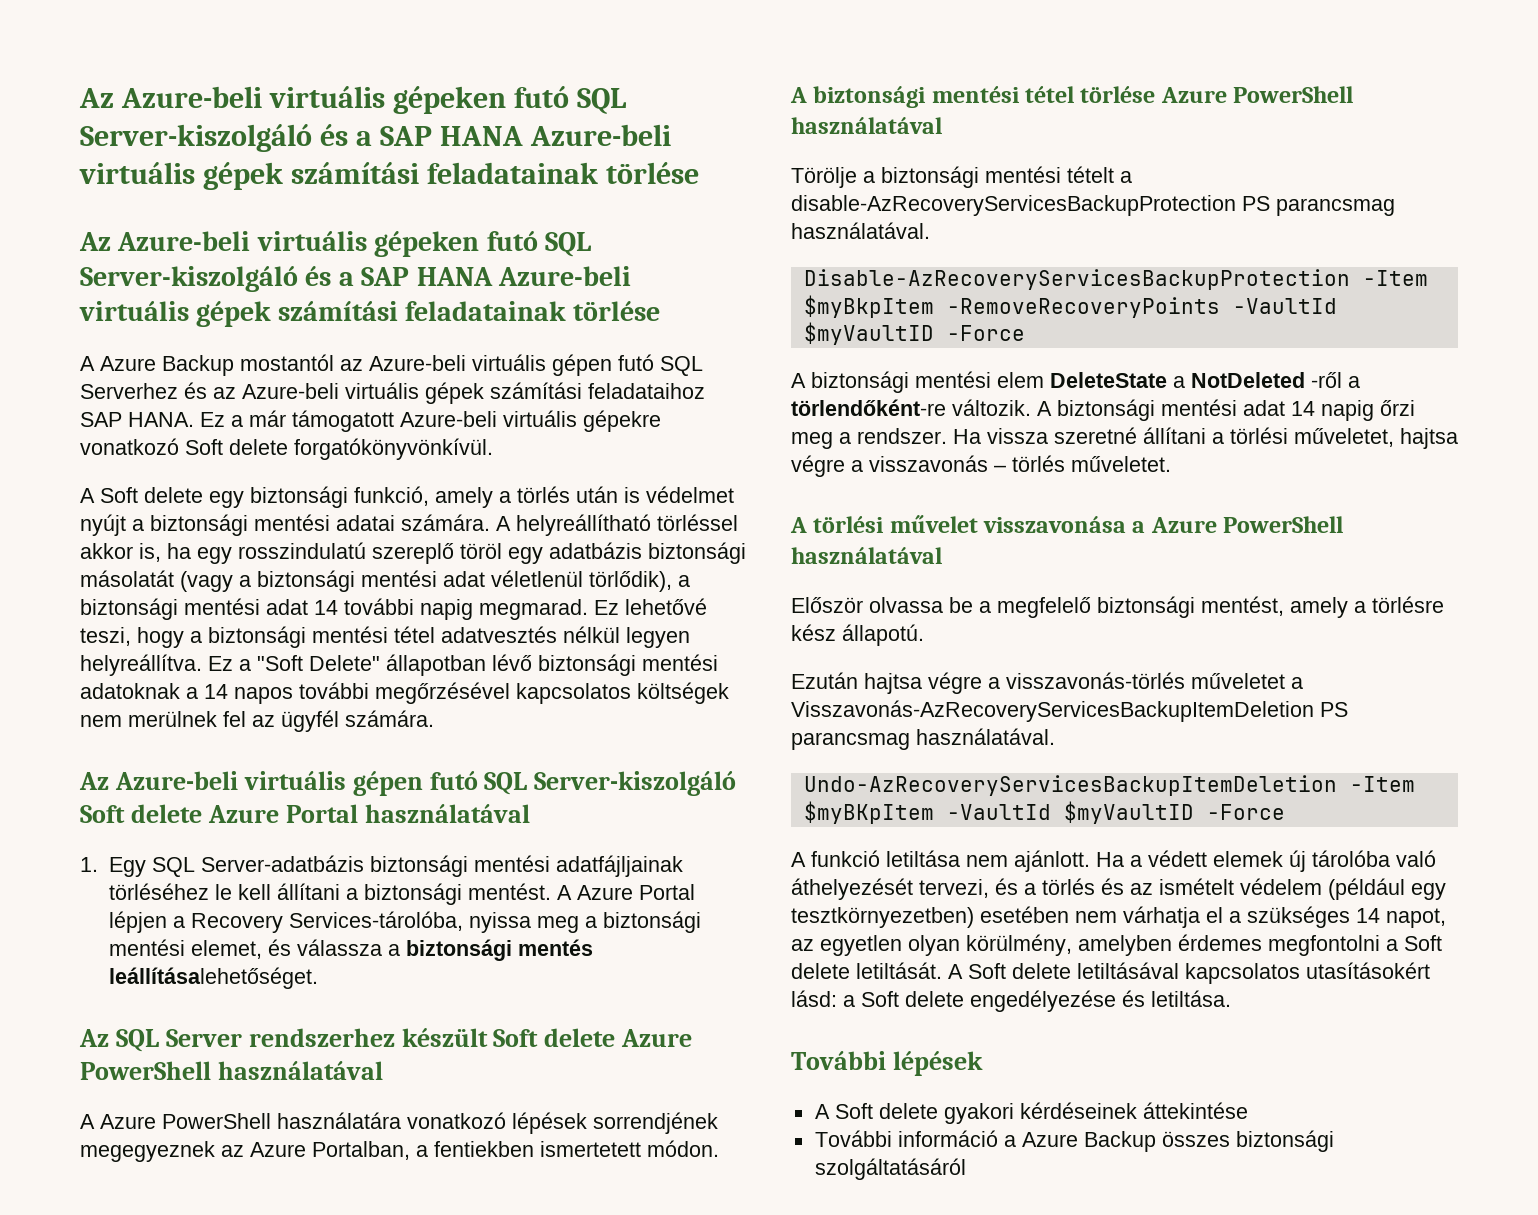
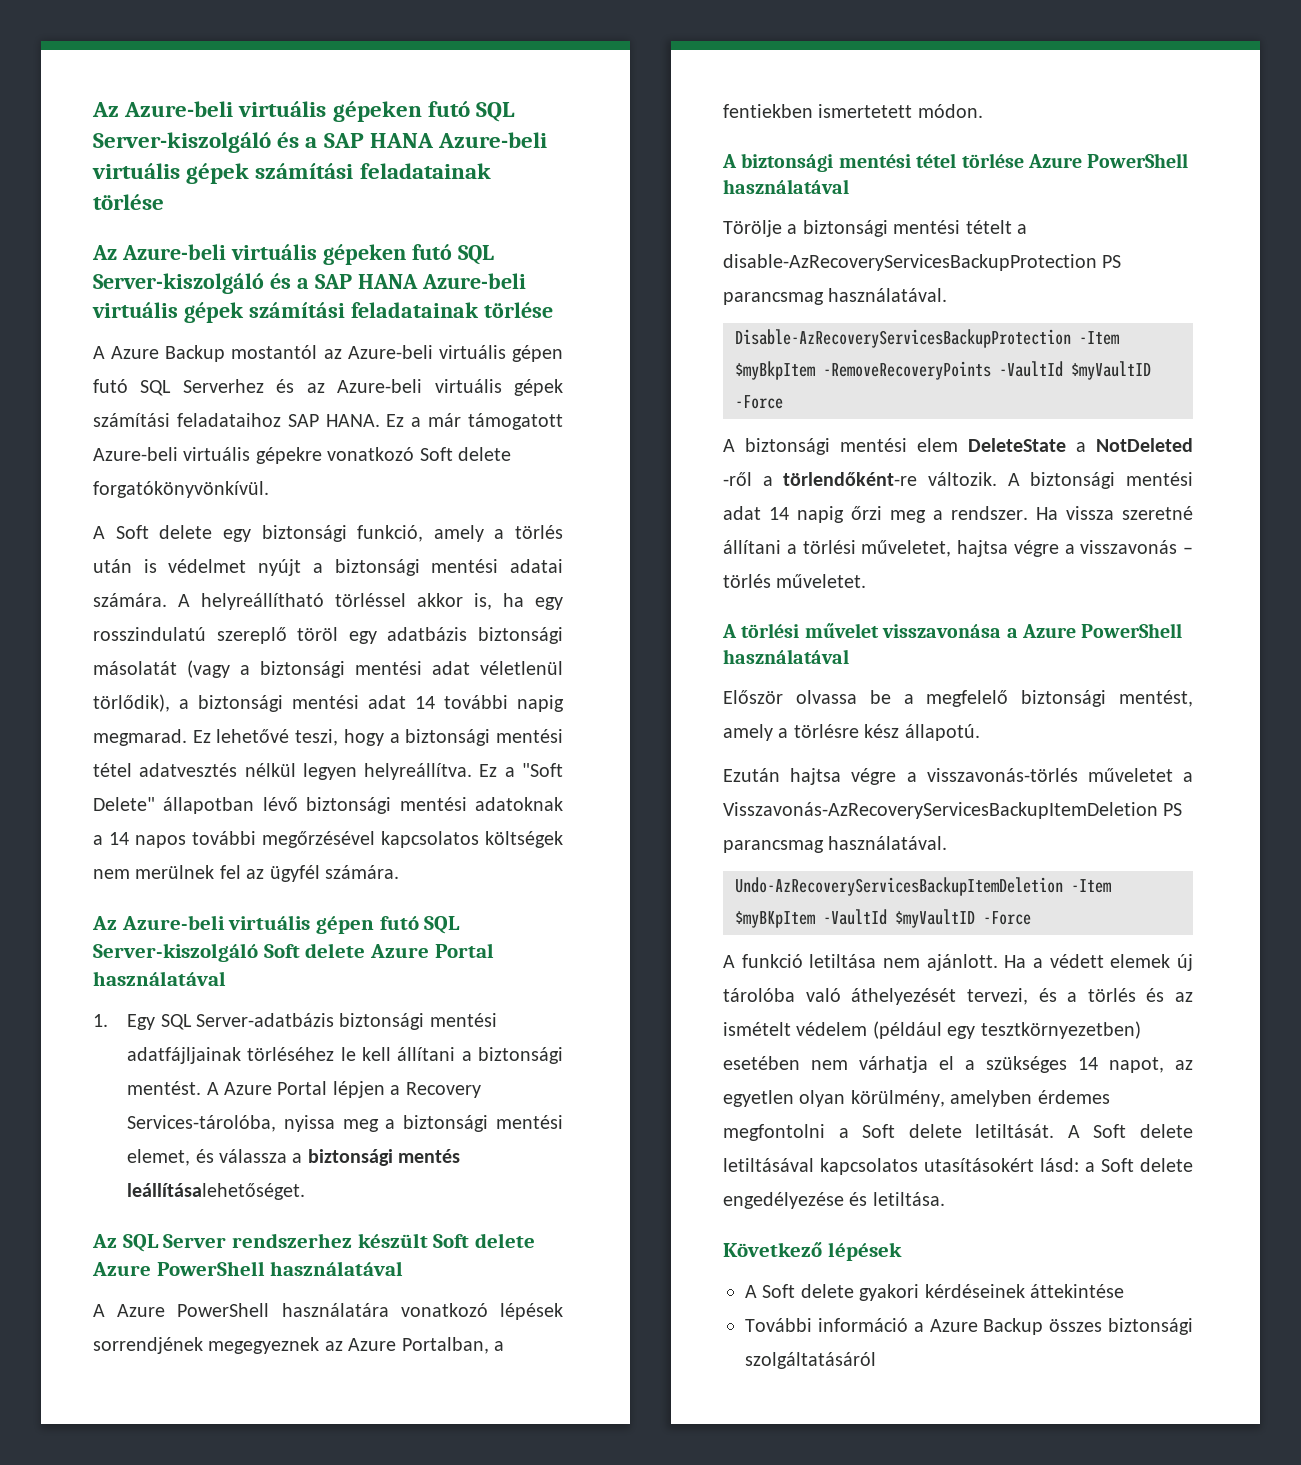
- További lépések
+ Következő lépések

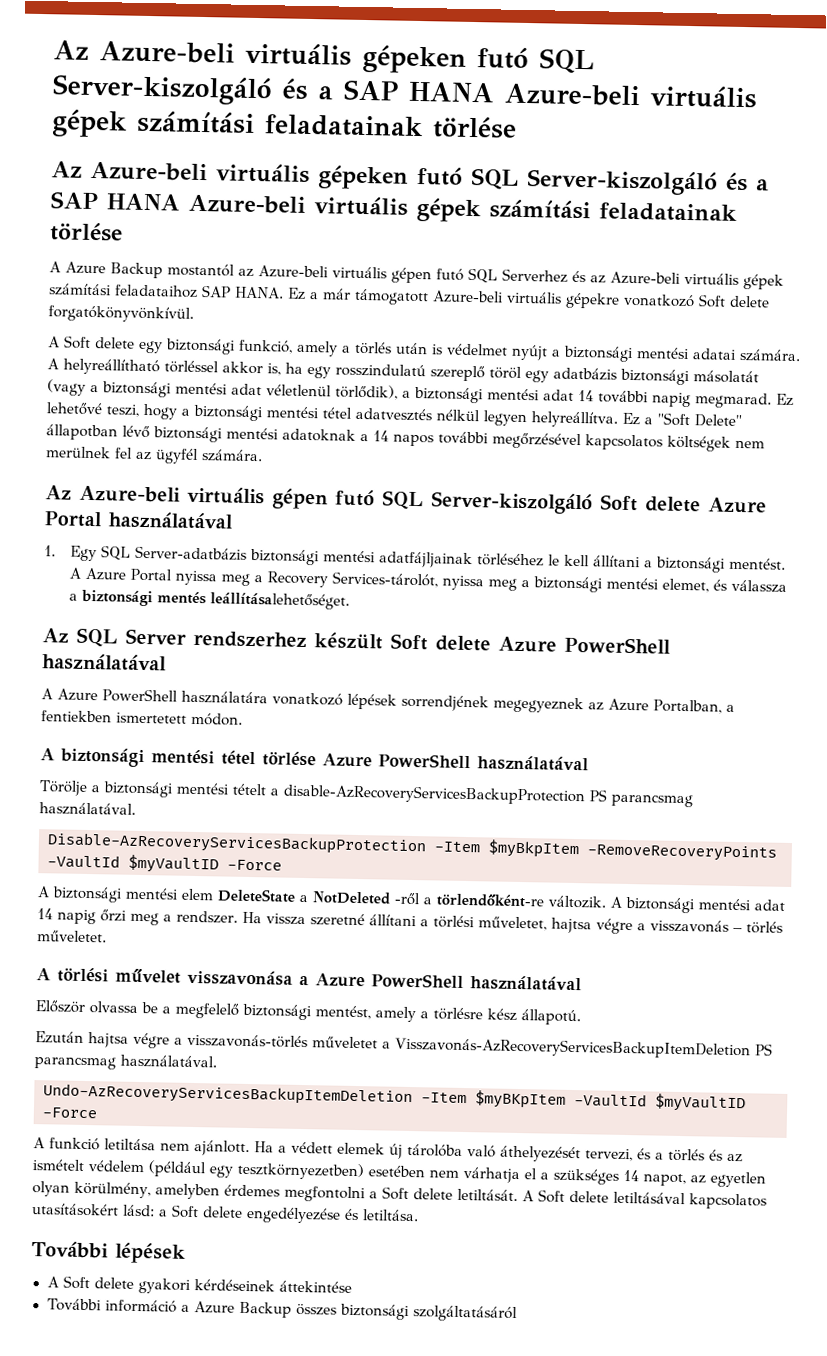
- A Azure Portal lépjen a Recovery Services-tárolóba, nyissa meg a biztonsági mentési elemet, és válassza a biztonsági mentés leállításalehetőséget.
+ A Azure Portal nyissa meg a Recovery Services-tárolót, nyissa meg a biztonsági mentési elemet, és válassza a biztonsági mentés leállításalehetőséget.
- Következő lépések
+ További lépések

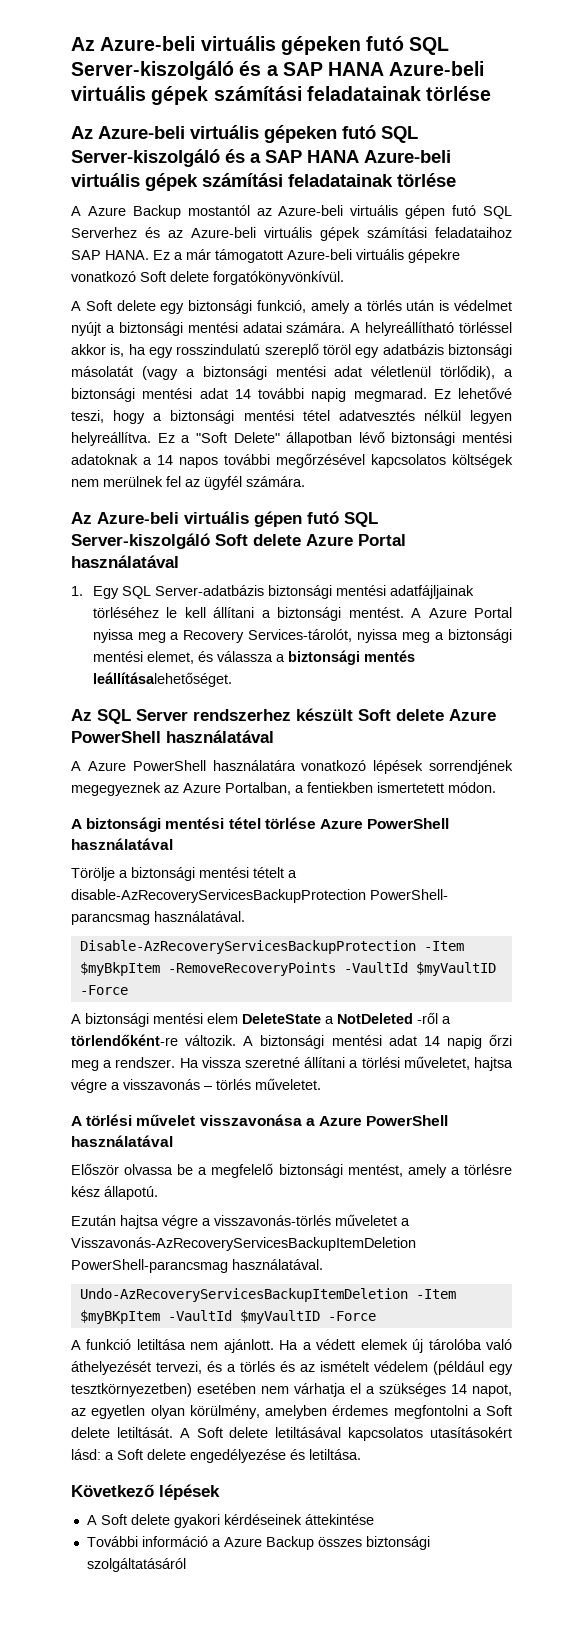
- Törölje a biztonsági mentési tételt a disable-AzRecoveryServicesBackupProtection PS parancsmag használatával.
+ Törölje a biztonsági mentési tételt a disable-AzRecoveryServicesBackupProtection PowerShell- parancsmag használatával.
- Ezután hajtsa végre a visszavonás-törlés műveletet a Visszavonás-AzRecoveryServicesBackupItemDeletion PS parancsmag használatával.
+ Ezután hajtsa végre a visszavonás-törlés műveletet a Visszavonás-AzRecoveryServicesBackupItemDeletion PowerShell-parancsmag használatával.
- További lépések
+ Következő lépések

